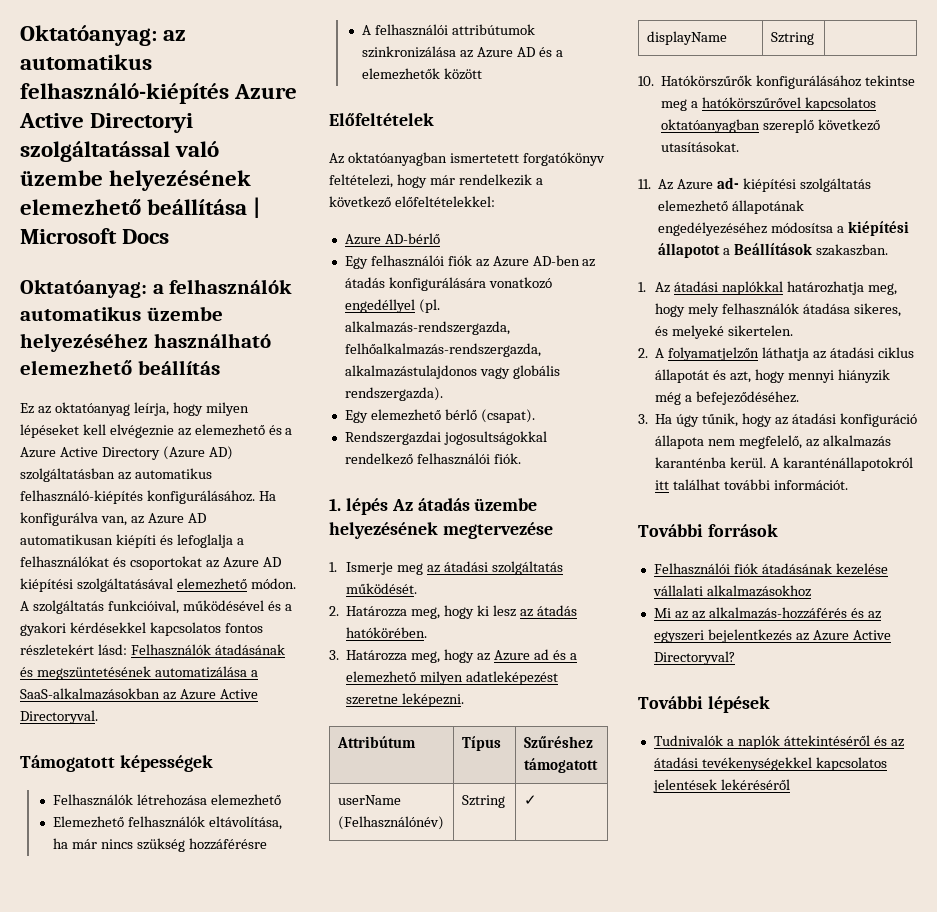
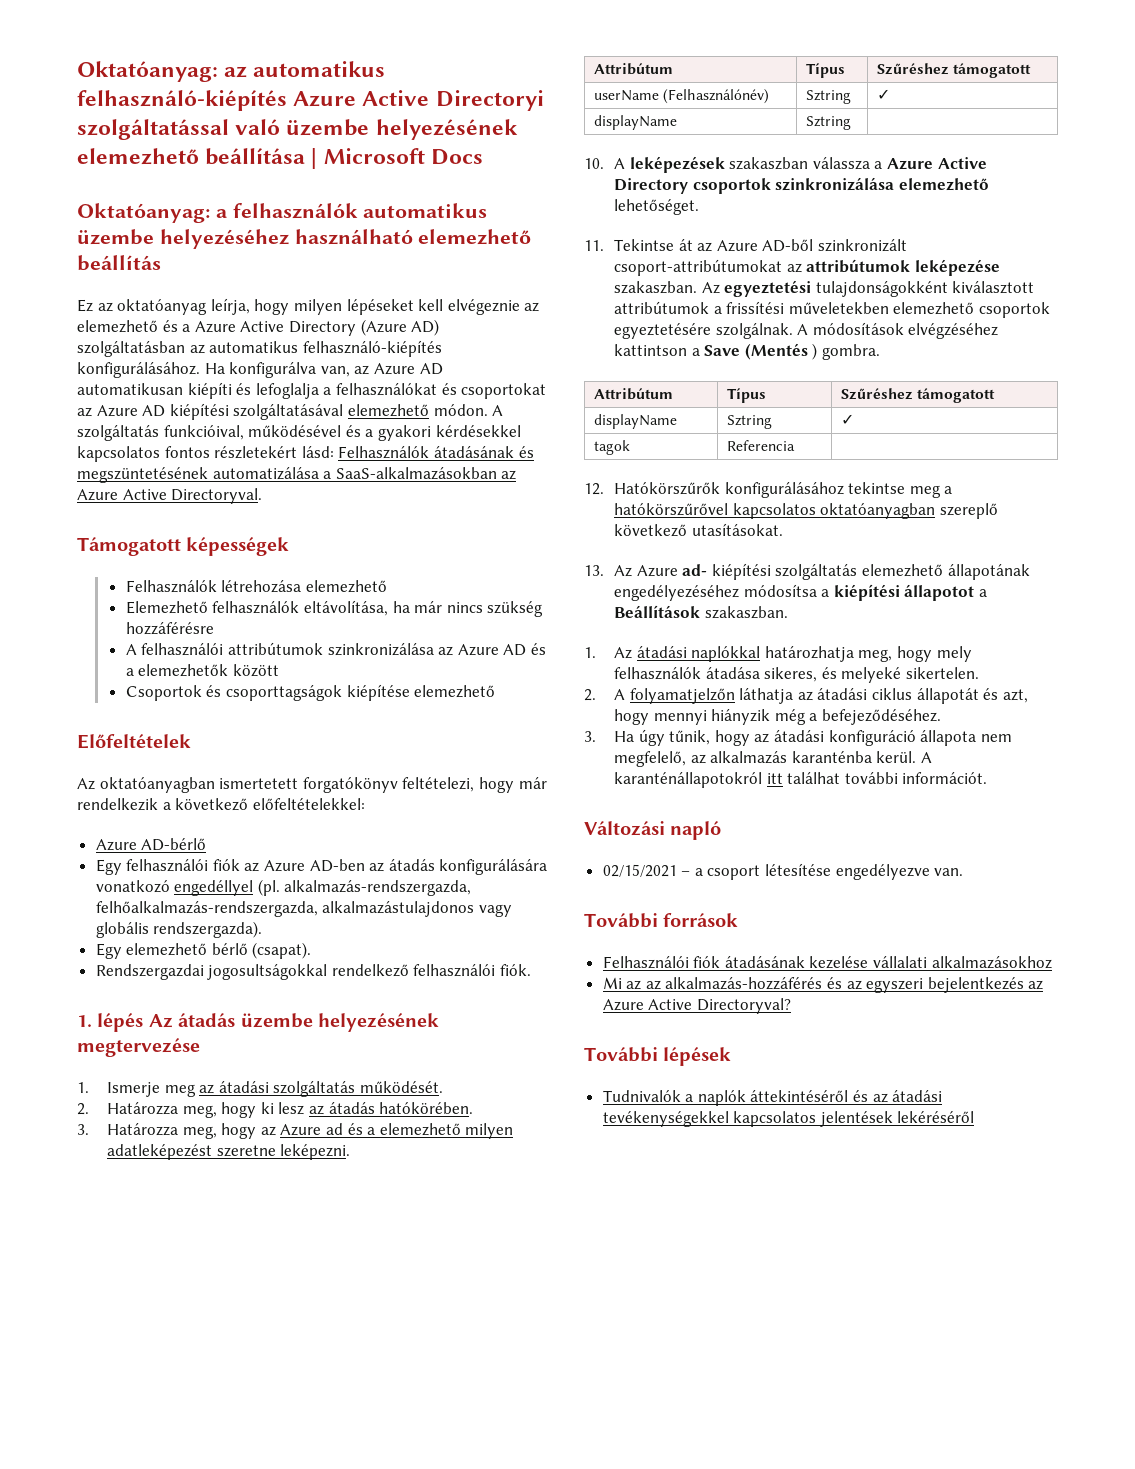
+ Csoportok és csoporttagságok kiépítése elemezhető
- 10. Hatókörszűrők konfigurálásához tekintse meg a hatókörszűrővel kapcsolatos oktatóanyagban szereplő következő utasításokat.
+ 10. A leképezések szakaszban válassza a Azure Active Directory csoportok szinkronizálása elemezhető lehetőséget.
+ 11. Tekintse át az Azure AD-ből szinkronizált csoport-attribútumokat az attribútumok leképezése szakaszban. Az egyeztetési tulajdonságokként kiválasztott attribútumok a frissítési műveletekben elemezhető csoportok egyeztetésére szolgálnak. A módosítások elvégzéséhez kattintson a Save (Mentés ) gombra.
+ Attribútum | Típus | Szűréshez támogatott
+ displayName | Sztring | ✓
+ tagok | Referencia |
+ 12. Hatókörszűrők konfigurálásához tekintse meg a hatókörszűrővel kapcsolatos oktatóanyagban szereplő következő utasításokat.
- 11. Az Azure ad- kiépítési szolgáltatás elemezhető állapotának engedélyezéséhez módosítsa a kiépítési állapotot a Beállítások szakaszban.
+ 13. Az Azure ad- kiépítési szolgáltatás elemezhető állapotának engedélyezéséhez módosítsa a kiépítési állapotot a Beállítások szakaszban.
+ Változási napló
+ 02/15/2021 – a csoport létesítése engedélyezve van.

